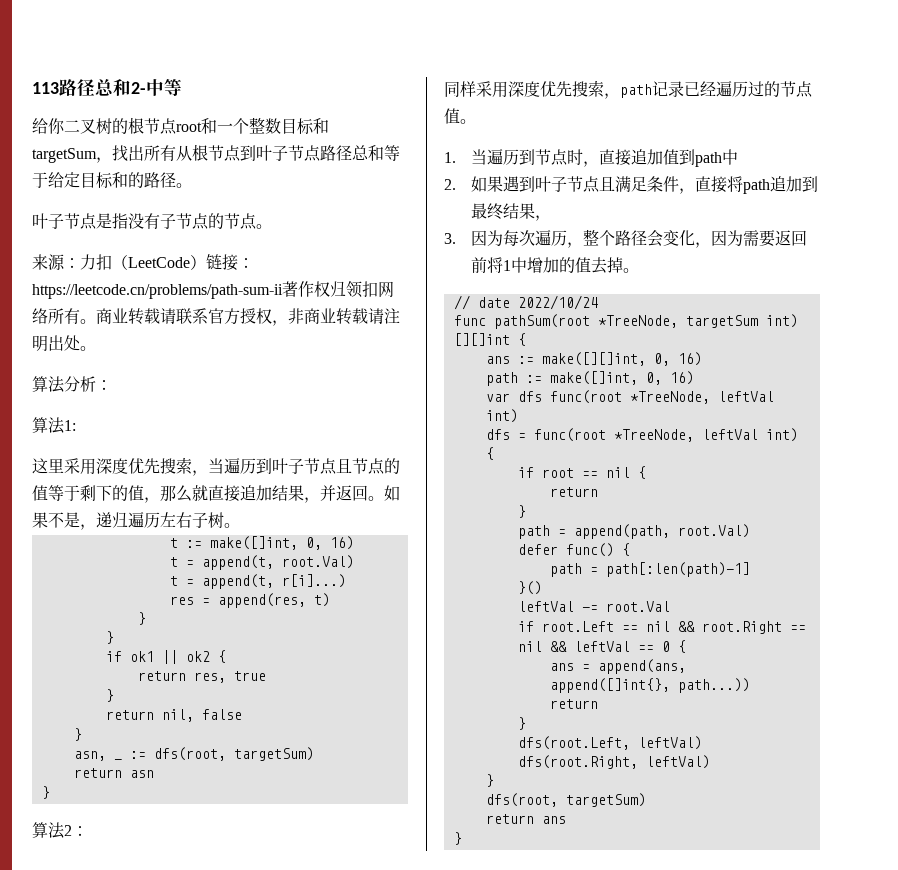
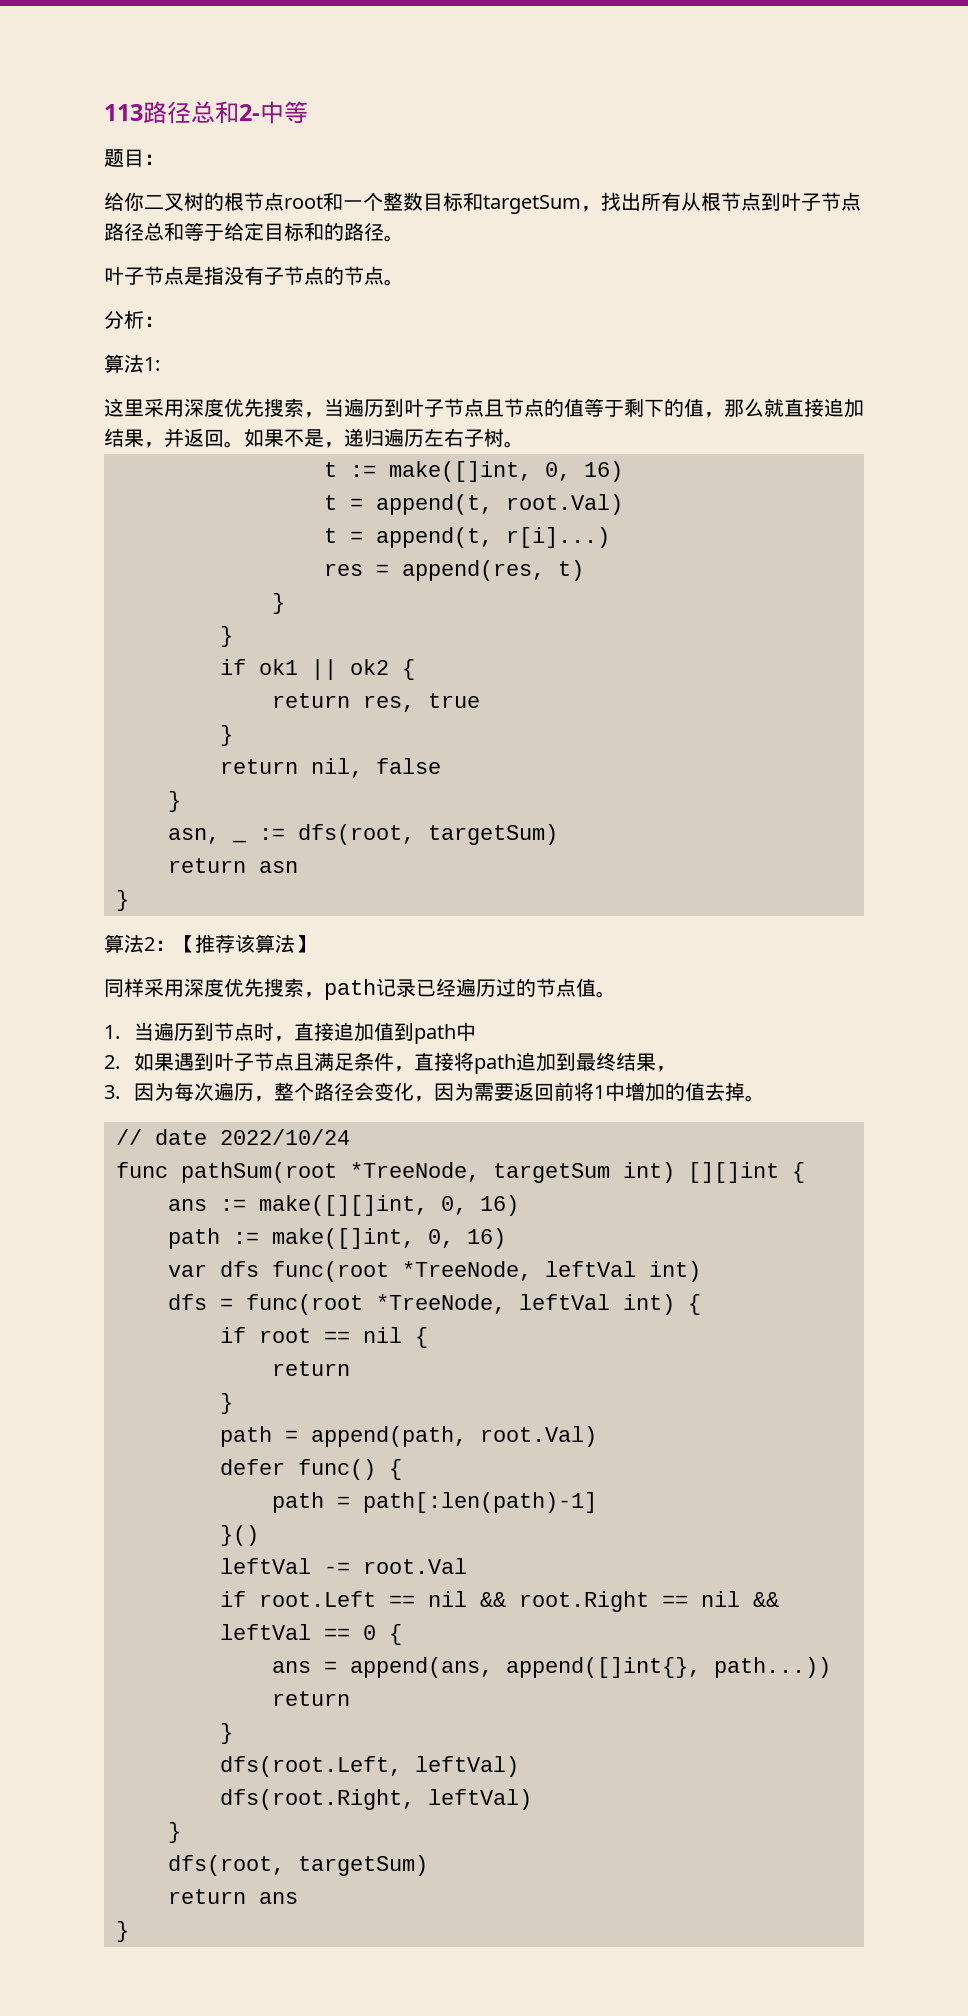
+ 题目：
- 来源：力扣（LeetCode）链接：https://leetcode.cn/problems/path-sum-ii著作权归领扣网络所有。商业转载请联系官方授权，非商业转载请注明出处。
- 算法分析：
+ 分析：
- 算法2：
+ 算法2：【推荐该算法】

